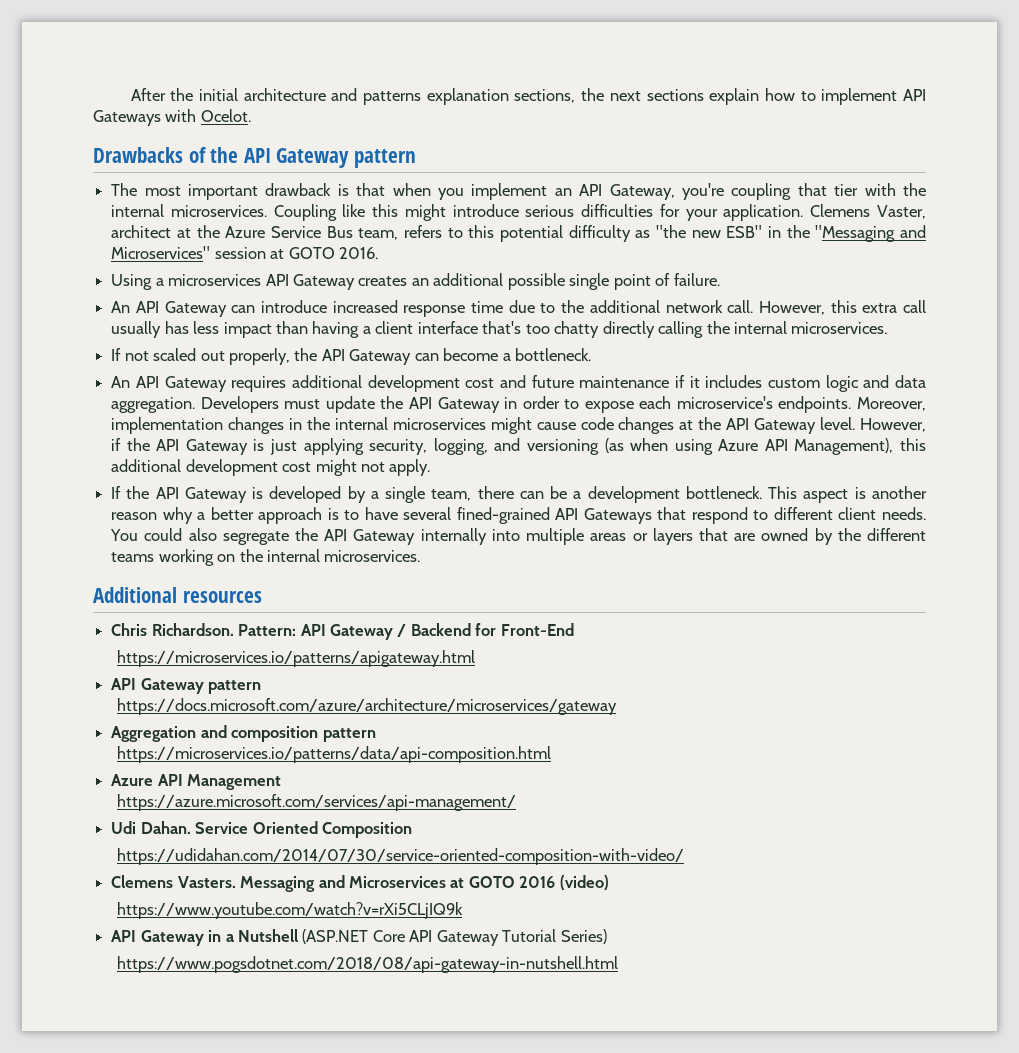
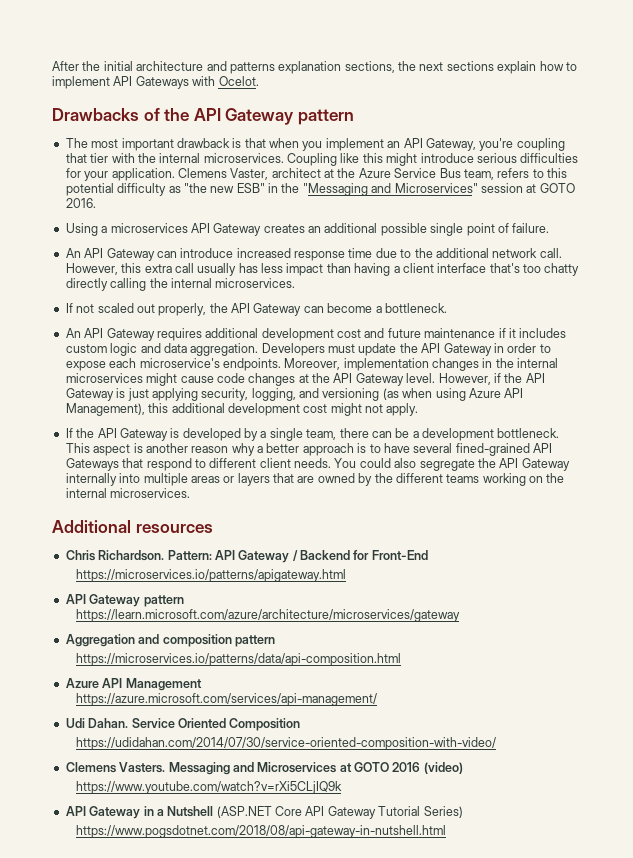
- https://docs.microsoft.com/azure/architecture/microservices/gateway
+ https://learn.microsoft.com/azure/architecture/microservices/gateway

